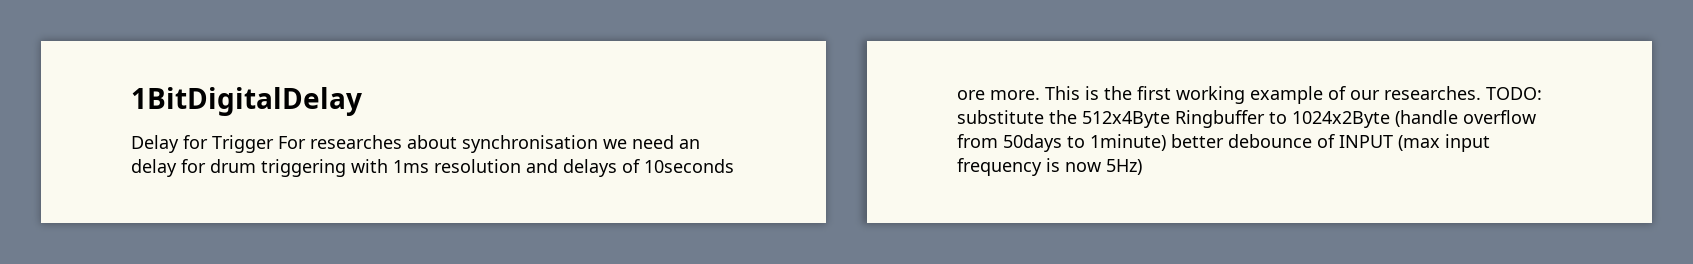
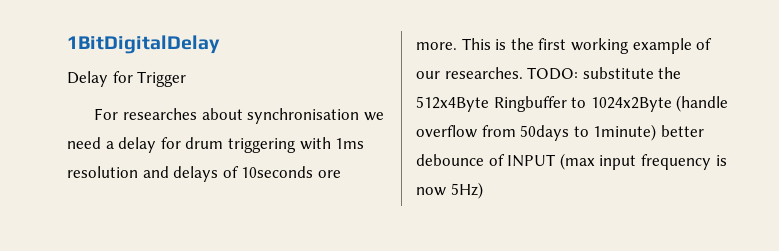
- Delay for Trigger For researches about synchronisation we need an delay for drum triggering with 1ms resolution and delays of 10seconds ore more.
+ Delay for Trigger
+ For researches about synchronisation we need a delay for drum triggering with 1ms resolution and delays of 10seconds ore more.

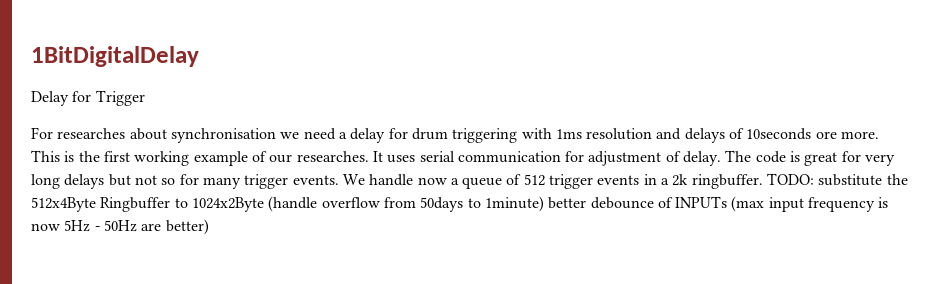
+ It uses serial communication for adjustment of delay. The code is great for very long delays but not so for many trigger events. We handle now a queue of 512 trigger events in a 2k ringbuffer.
- TODO: substitute the 512x4Byte Ringbuffer to 1024x2Byte (handle overflow from 50days to 1minute) better debounce of INPUT (max input frequency is now 5Hz)
+ TODO: substitute the 512x4Byte Ringbuffer to 1024x2Byte (handle overflow from 50days to 1minute) better debounce of INPUTs (max input frequency is now 5Hz - 50Hz are better)

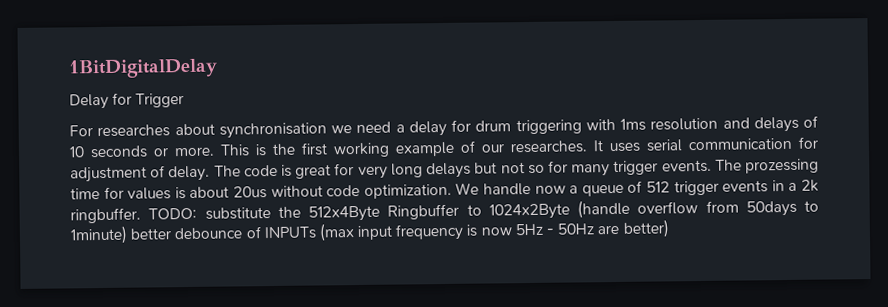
- For researches about synchronisation we need a delay for drum triggering with 1ms resolution and delays of 10seconds ore more.
+ For researches about synchronisation we need a delay for drum triggering with 1ms resolution and delays of 10 seconds or more.
+ The prozessing time for values is about 20us without code optimization.

